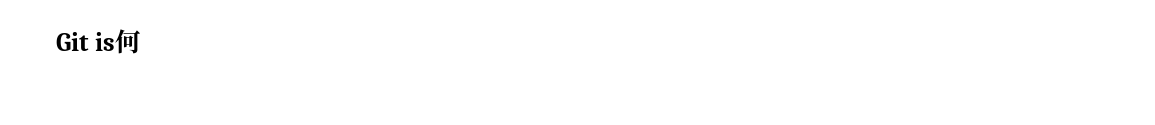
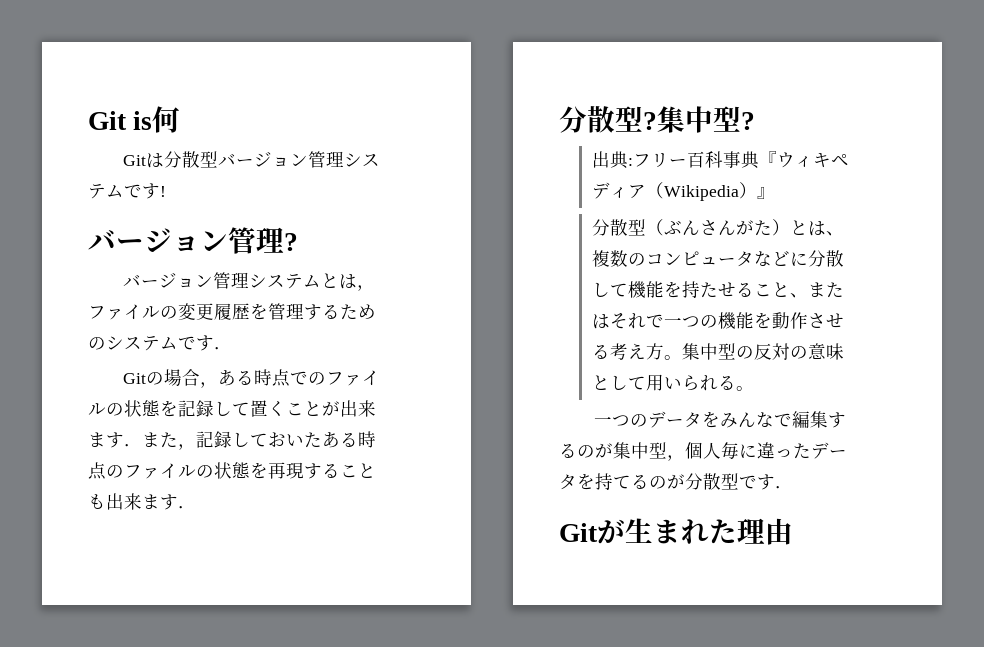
+ Gitは分散型バージョン管理システムです!
+ バージョン管理?
+ バージョン管理システムとは，ファイルの変更履歴を管理するためのシステムです．
+ Gitの場合，ある時点でのファイルの状態を記録して置くことが出来ます．また，記録しておいたある時点のファイルの状態を再現することも出来ます．
+ 分散型?集中型?
+ 出典:フリー百科事典『ウィキペディア（Wikipedia）』
+ 分散型（ぶんさんがた）とは、複数のコンピュータなどに分散して機能を持たせること、またはそれで一つの機能を動作させる考え方。集中型の反対の意味として用いられる。
+ 一つのデータをみんなで編集するのが集中型，個人毎に違ったデータを持てるのが分散型です．
+ Gitが生まれた理由

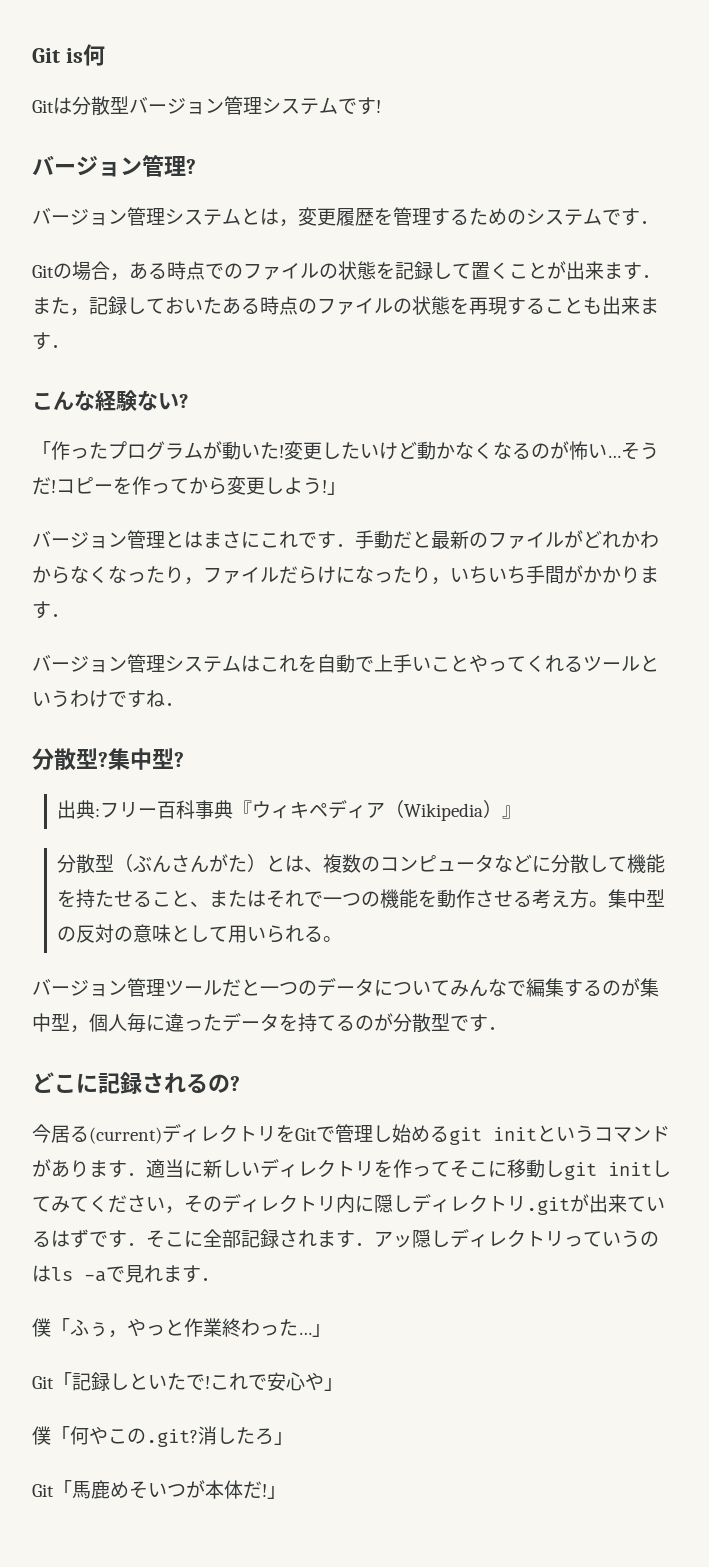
- バージョン管理システムとは，ファイルの変更履歴を管理するためのシステムです．
+ バージョン管理システムとは，変更履歴を管理するためのシステムです．
+ こんな経験ない?
+ 「作ったプログラムが動いた!変更したいけど動かなくなるのが怖い…そうだ!コピーを作ってから変更しよう!」
+ バージョン管理とはまさにこれです．手動だと最新のファイルがどれかわからなくなったり，ファイルだらけになったり，いちいち手間がかかります．
+ バージョン管理システムはこれを自動で上手いことやってくれるツールというわけですね．
- 一つのデータをみんなで編集するのが集中型，個人毎に違ったデータを持てるのが分散型です．
+ バージョン管理ツールだと一つのデータについてみんなで編集するのが集中型，個人毎に違ったデータを持てるのが分散型です．
- Gitが生まれた理由
+ どこに記録されるの?
+ 今居る(current)ディレクトリをGitで管理し始めるgit initというコマンドがあります．適当に新しいディレクトリを作ってそこに移動しgit initしてみてください，そのディレクトリ内に隠しディレクトリ.gitが出来ているはずです．そこに全部記録されます．アッ隠しディレクトリっていうのはls -aで見れます．
+ 僕「ふぅ，やっと作業終わった…」
+ Git「記録しといたで!これで安心や」
+ 僕「何やこの.git?消したろ」
+ Git「馬鹿めそいつが本体だ!」

